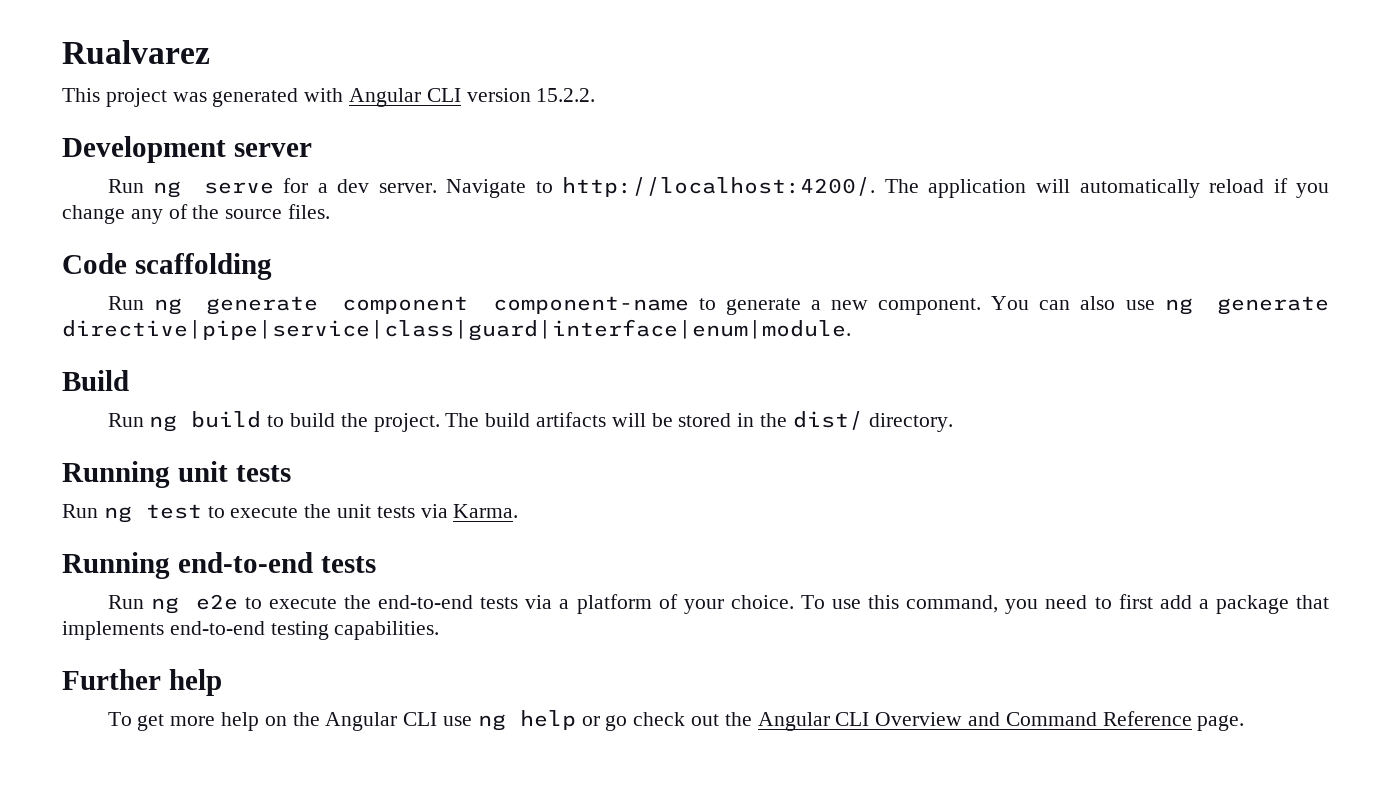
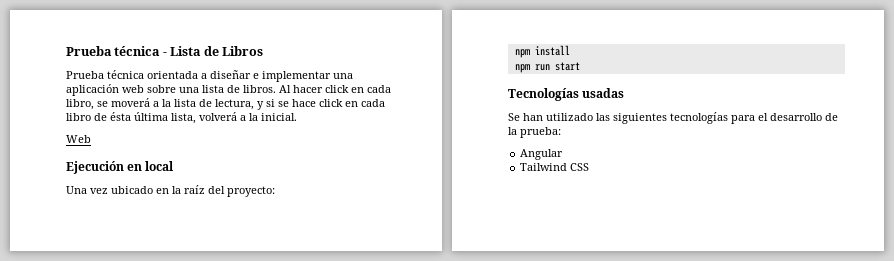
- Rualvarez
- This project was generated with Angular CLI version 15.2.2.
- Development server
- Run ng serve for a dev server. Navigate to http://localhost:4200/. The application will automatically reload if you change any of the source files.
- Code scaffolding
- Run ng generate component component-name to generate a new component. You can also use ng generate directive|pipe|service|class|guard|interface|enum|module.
- Build
- Run ng build to build the project. The build artifacts will be stored in the dist/ directory.
- Running unit tests
- Run ng test to execute the unit tests via Karma.
- Running end-to-end tests
- Run ng e2e to execute the end-to-end tests via a platform of your choice. To use this command, you need to first add a package that implements end-to-end testing capabilities.
- Further help
- To get more help on the Angular CLI use ng help or go check out the Angular CLI Overview and Command Reference page.
+ Prueba técnica - Lista de Libros
+ Prueba técnica orientada a diseñar e implementar una aplicación web sobre una lista de libros. Al hacer click en cada libro, se moverá a la lista de lectura, y si se hace click en cada libro de ésta última lista, volverá a la inicial.
+ Web
+ Ejecución en local
+ Una vez ubicado en la raíz del proyecto:
+ npm install
+ npm run start
+ Tecnologías usadas
+ Se han utilizado las siguientes tecnologías para el desarrollo de la prueba:
+ Angular
+ Tailwind CSS

